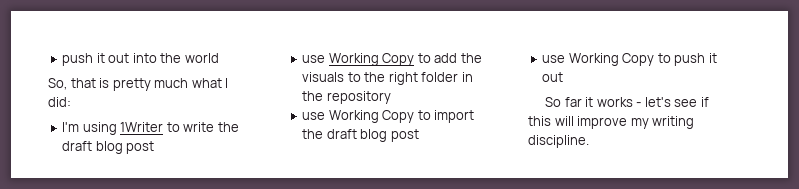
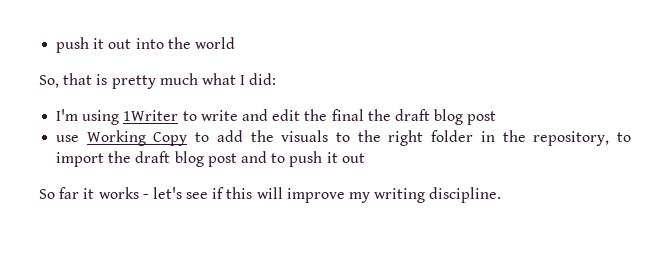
- I'm using 1Writer to write the draft blog post
+ I'm using 1Writer to write and edit the final the draft blog post
- use Working Copy to add the visuals to the right folder in the repository
- use Working Copy to import the draft blog post
- use Working Copy to push it out
+ use Working Copy to add the visuals to the right folder in the repository, to import the draft blog post and to push it out

